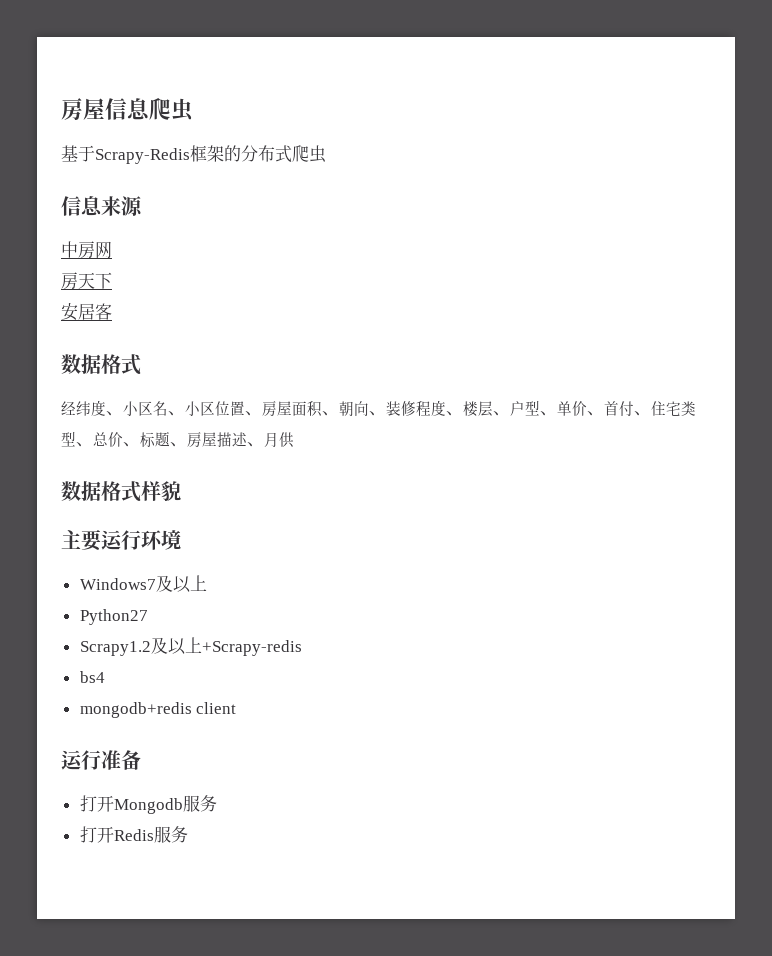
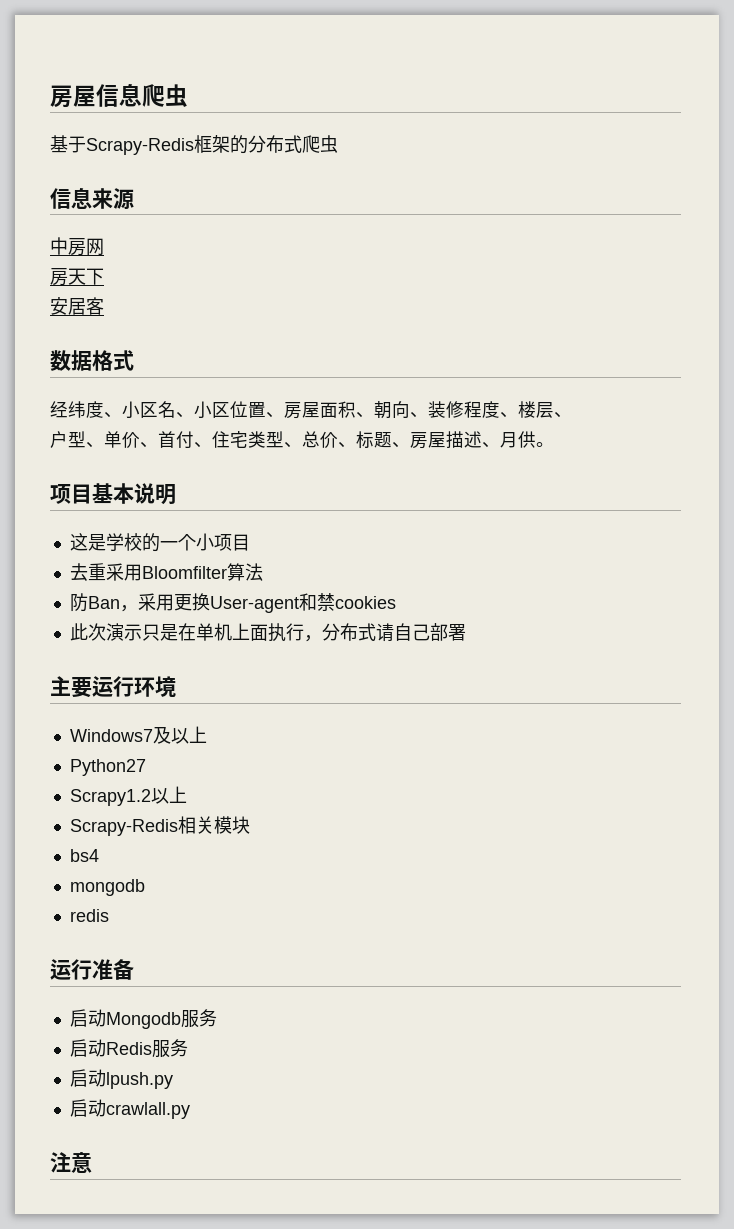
- 经纬度、小区名、小区位置、房屋面积、朝向、装修程度、楼层、户型、单价、首付、住宅类型、总价、标题、房屋描述、月供
- 数据格式样貌
+ 经纬度、小区名、小区位置、房屋面积、朝向、装修程度、楼层、
+ 户型、单价、首付、住宅类型、总价、标题、房屋描述、月供。
+ 项目基本说明
+ 这是学校的一个小项目
+ 去重采用Bloomfilter算法
+ 防Ban，采用更换User-agent和禁cookies
+ 此次演示只是在单机上面执行，分布式请自己部署
- Scrapy1.2及以上+Scrapy-redis
+ Scrapy1.2以上
+ Scrapy-Redis相关模块
- mongodb+redis client
+ mongodb
+ redis
- 打开Mongodb服务
+ 启动Mongodb服务
- 打开Redis服务
+ 启动Redis服务
+ 启动lpush.py
+ 启动crawlall.py
+ 注意

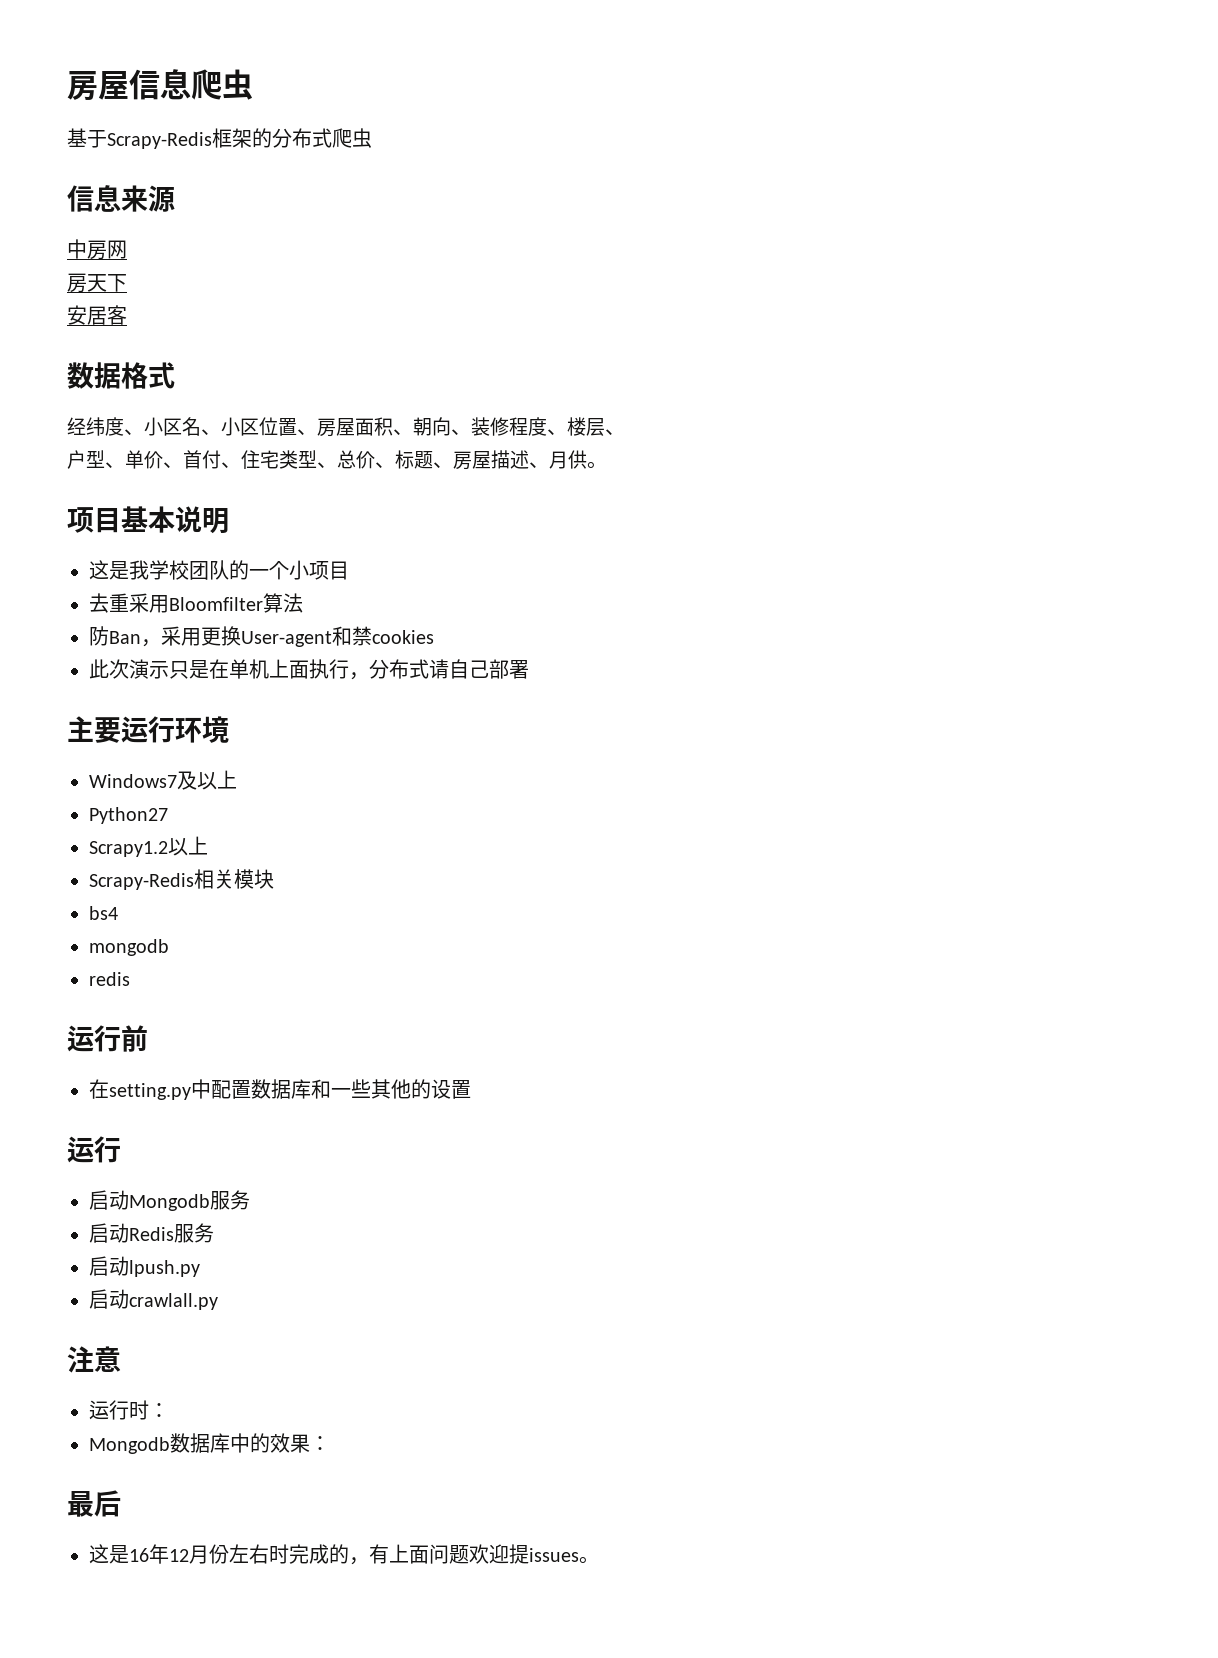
- 这是学校的一个小项目
+ 这是我学校团队的一个小项目
- 运行准备
+ 运行前
+ 在setting.py中配置数据库和一些其他的设置
+ 运行
+ 运行时：
+ Mongodb数据库中的效果：
+ 最后
+ 这是16年12月份左右时完成的，有上面问题欢迎提issues。

